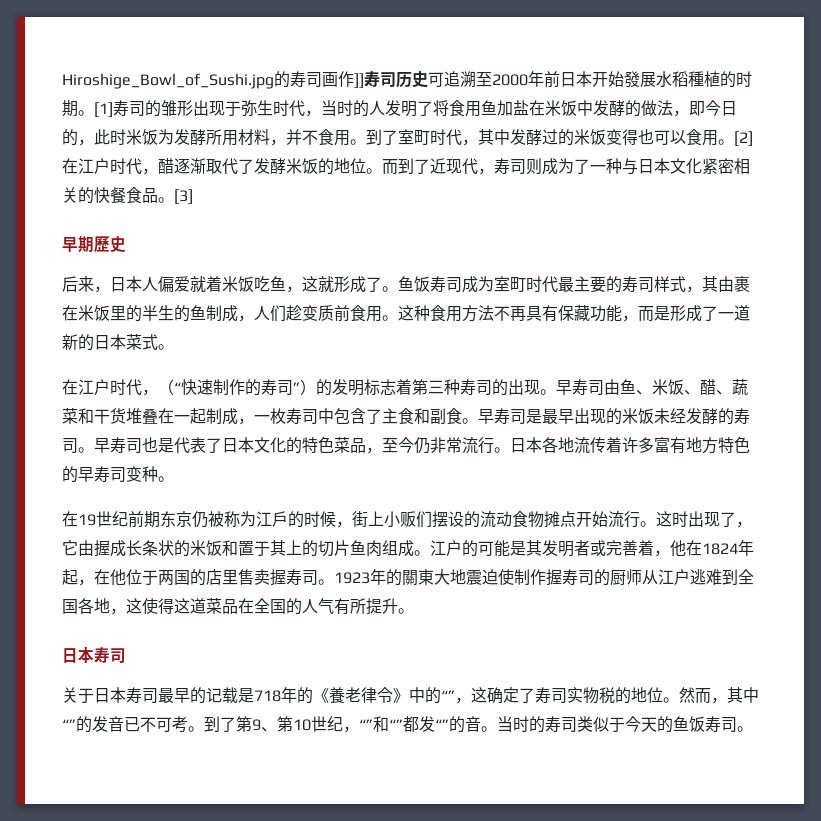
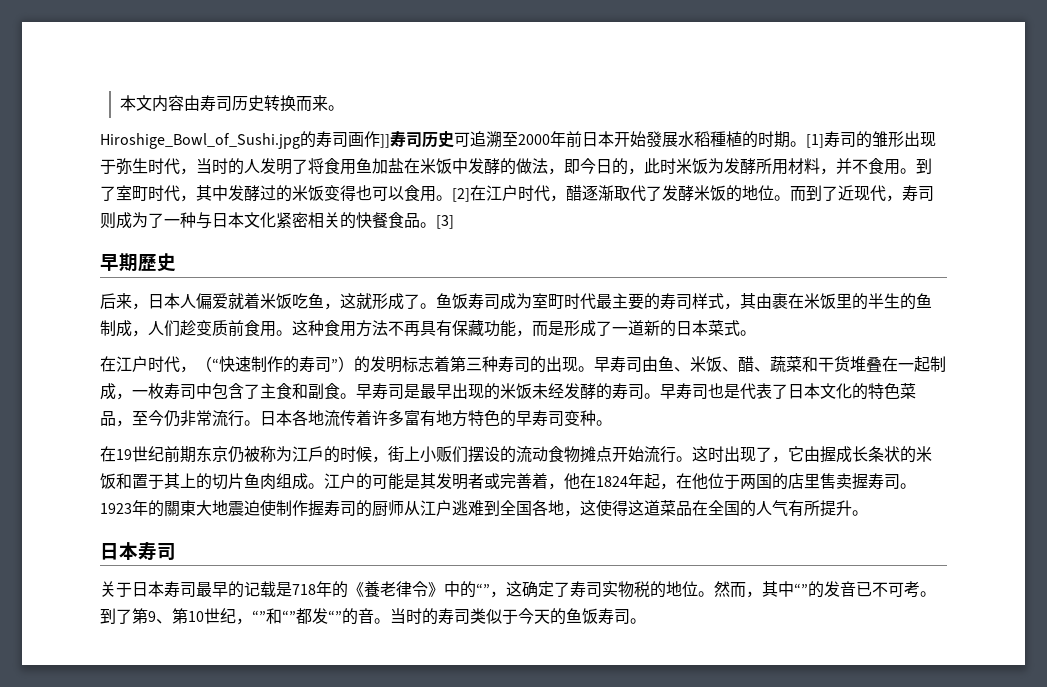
+ 本文内容由寿司历史转换而来。

